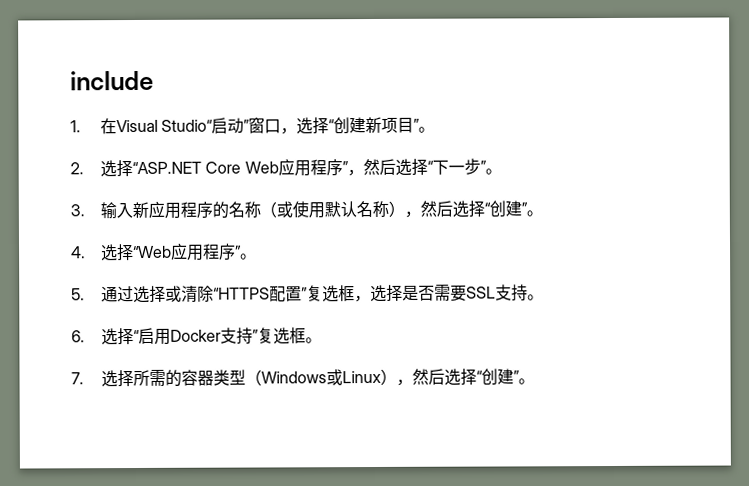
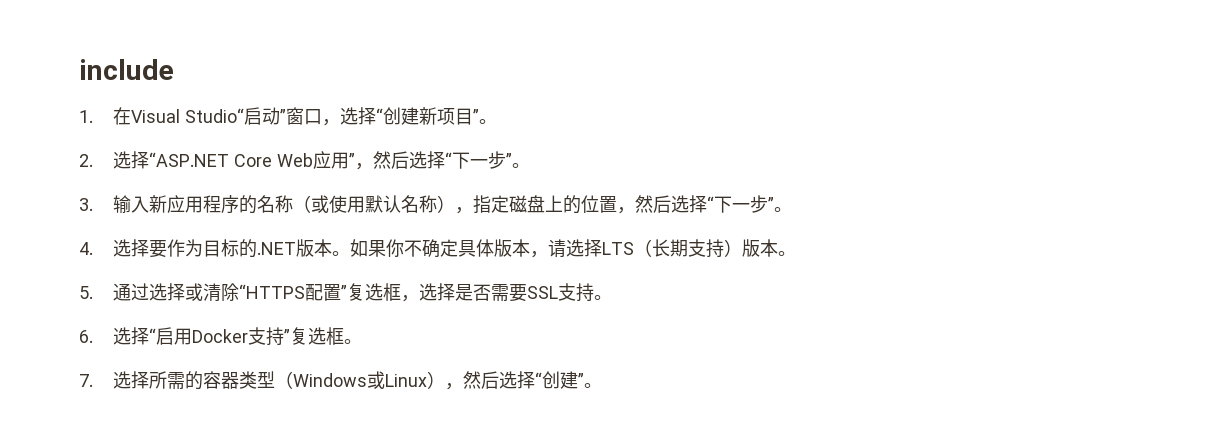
- 2.选择“ASP.NET Core Web应用程序”，然后选择“下一步”。
+ 2.选择“ASP.NET Core Web应用”，然后选择“下一步”。
- 3.输入新应用程序的名称（或使用默认名称），然后选择“创建”。
+ 3.输入新应用程序的名称（或使用默认名称），指定磁盘上的位置，然后选择“下一步”。
- 4.选择“Web应用程序”。
+ 4.选择要作为目标的.NET版本。如果你不确定具体版本，请选择LTS（长期支持）版本。

